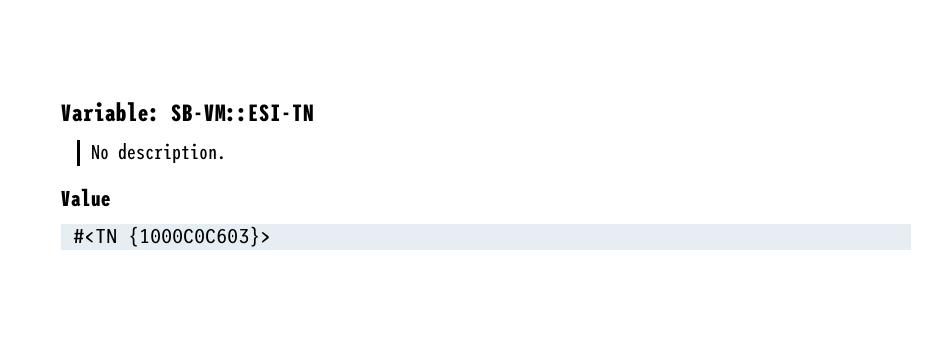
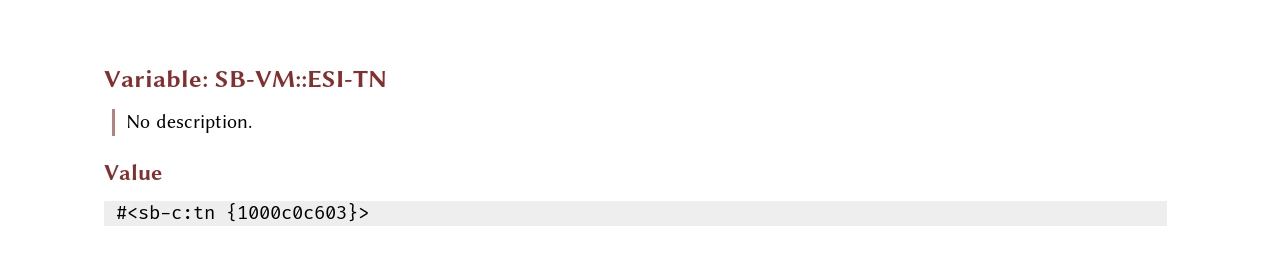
- #<TN {1000C0C603}>
+ #<sb-c:tn {1000c0c603}>

